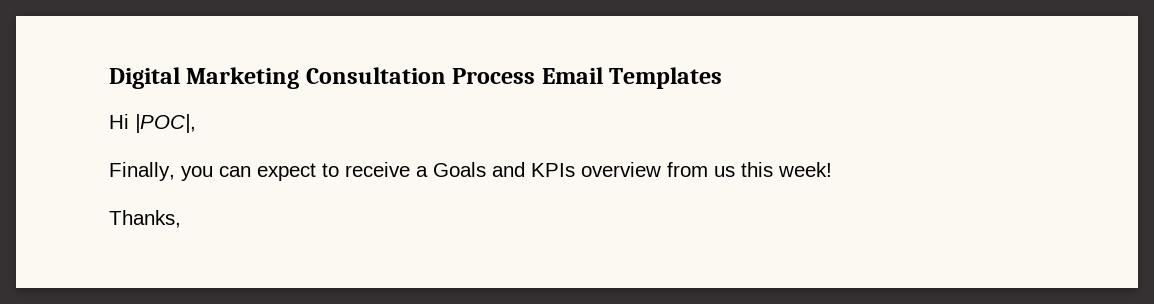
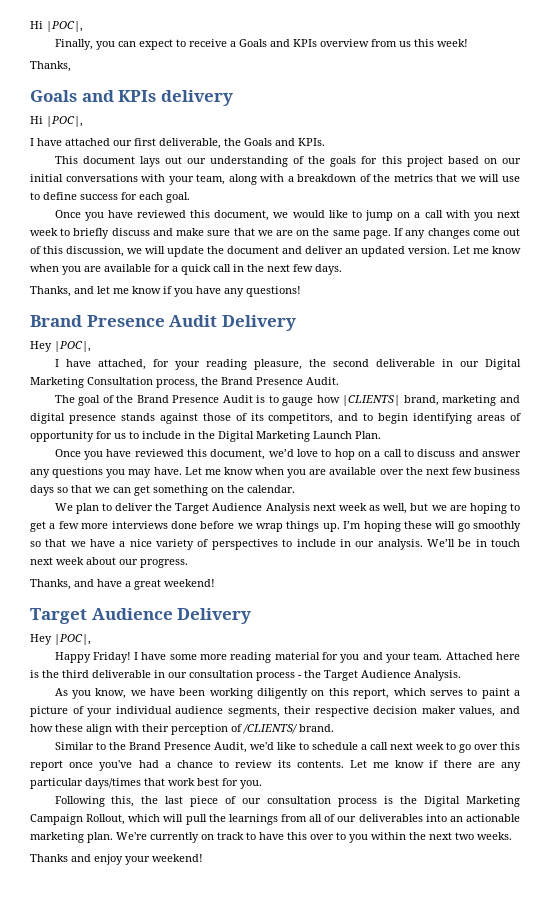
- Digital Marketing Consultation Process Email Templates
+ Goals and KPIs delivery
+ Hi |POC|,
+ I have attached our first deliverable, the Goals and KPIs.
+ This document lays out our understanding of the goals for this project based on our initial conversations with your team, along with a breakdown of the metrics that we will use to define success for each goal.
+ Once you have reviewed this document, we would like to jump on a call with you next week to briefly discuss and make sure that we are on the same page. If any changes come out of this discussion, we will update the document and deliver an updated version. Let me know when you are available for a quick call in the next few days.
+ Thanks, and let me know if you have any questions!
+ Brand Presence Audit Delivery
+ Hey |POC|,
+ I have attached, for your reading pleasure, the second deliverable in our Digital Marketing Consultation process, the Brand Presence Audit.
+ The goal of the Brand Presence Audit is to gauge how |CLIENTS| brand, marketing and digital presence stands against those of its competitors, and to begin identifying areas of opportunity for us to include in the Digital Marketing Launch Plan.
+ Once you have reviewed this document, we’d love to hop on a call to discuss and answer any questions you may have. Let me know when you are available over the next few business days so that we can get something on the calendar.
+ We plan to deliver the Target Audience Analysis next week as well, but we are hoping to get a few more interviews done before we wrap things up. I’m hoping these will go smoothly so that we have a nice variety of perspectives to include in our analysis. We’ll be in touch next week about our progress.
+ Thanks, and have a great weekend!
+ Target Audience Delivery
+ Hey |POC|,
+ Happy Friday! I have some more reading material for you and your team. Attached here is the third deliverable in our consultation process - the Target Audience Analysis.
+ As you know, we have been working diligently on this report, which serves to paint a picture of your individual audience segments, their respective decision maker values, and how these align with their perception of /CLIENTS/ brand.
+ Similar to the Brand Presence Audit, we'd like to schedule a call next week to go over this report once you've had a chance to review its contents. Let me know if there are any particular days/times that work best for you.
+ Following this, the last piece of our consultation process is the Digital Marketing Campaign Rollout, which will pull the learnings from all of our deliverables into an actionable marketing plan. We're currently on track to have this over to you within the next two weeks.
+ Thanks and enjoy your weekend!

